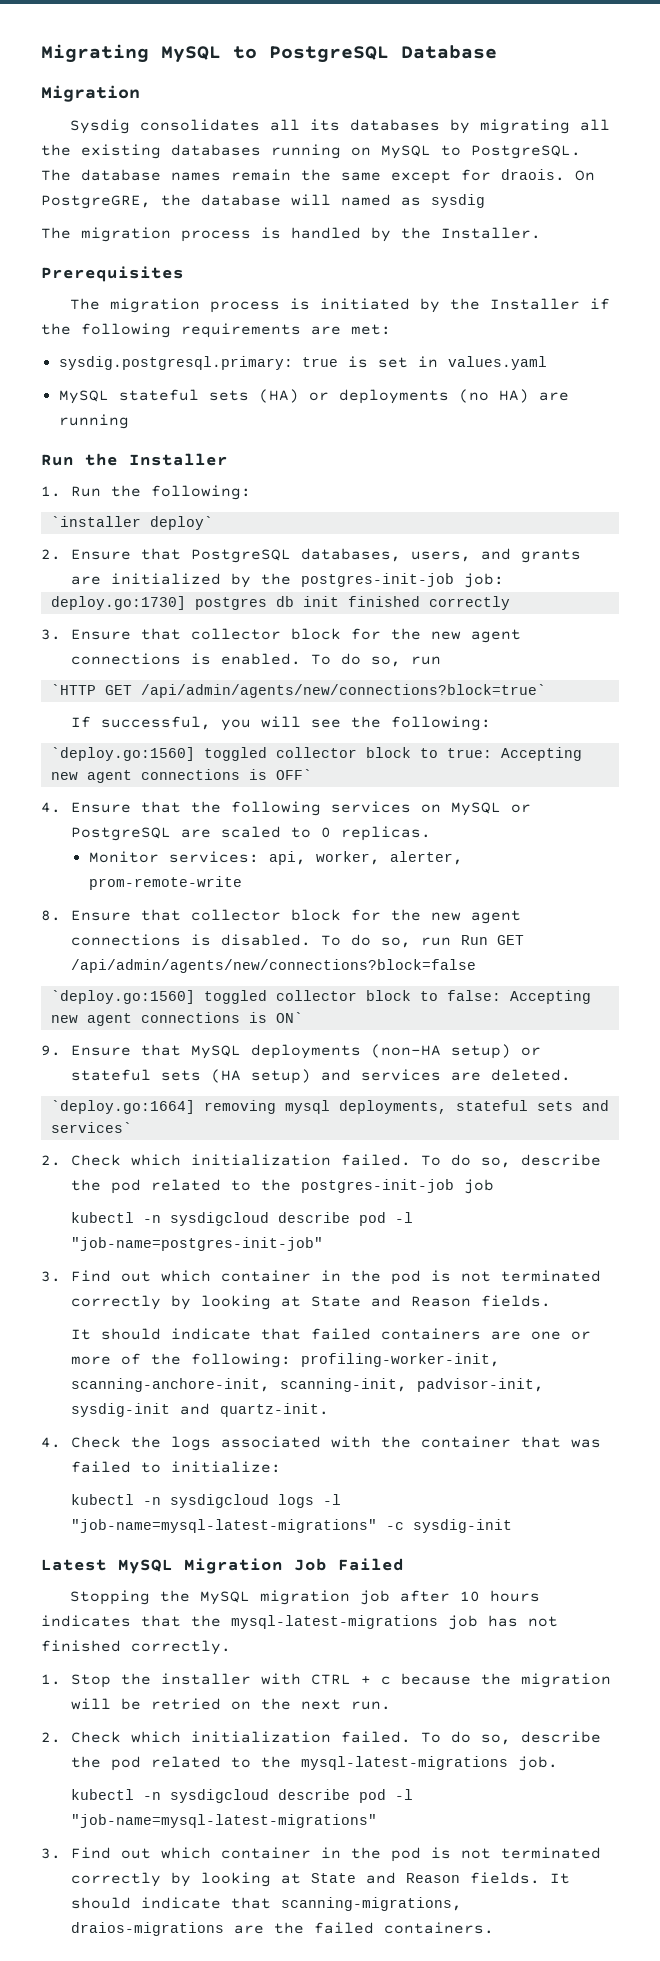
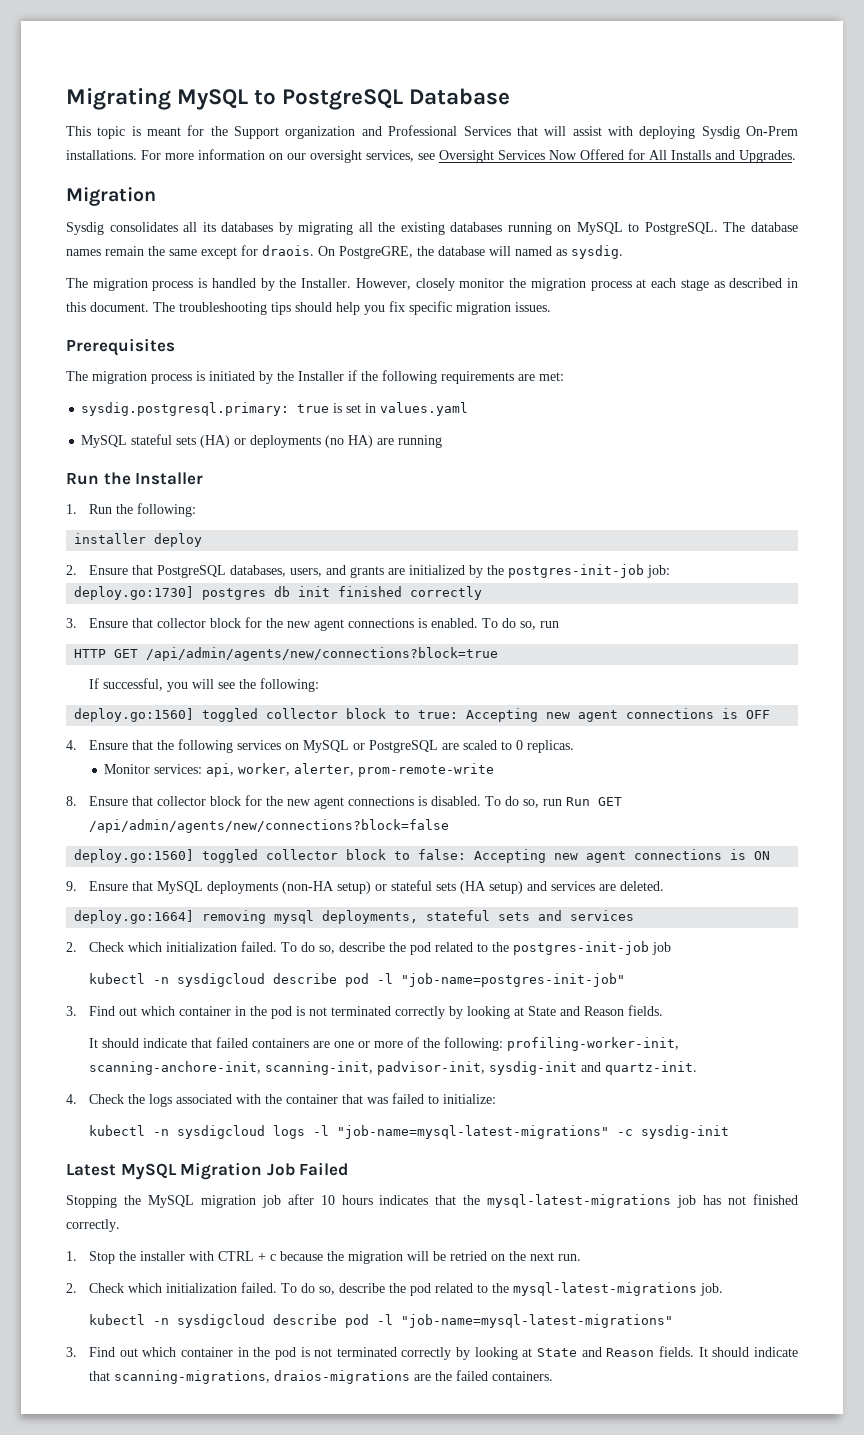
+ This topic is meant for the Support organization and Professional Services that will assist with deploying Sysdig On-Prem installations. For more information on our oversight services, see Oversight Services Now Offered for All Installs and Upgrades.
- On PostgreGRE, the database will named as sysdig
+ On PostgreGRE, the database will named as sysdig.
+ However, closely monitor the migration process at each stage as described in this document. The troubleshooting tips should help you fix specific migration issues.
- `installer deploy`
+ installer deploy
- `HTTP GET /api/admin/agents/new/connections?block=true`
+ HTTP GET /api/admin/agents/new/connections?block=true
- `deploy.go:1560] toggled collector block to true: Accepting new agent connections is OFF`
+ deploy.go:1560] toggled collector block to true: Accepting new agent connections is OFF
- `deploy.go:1560] toggled collector block to false: Accepting new agent connections is ON`
+ deploy.go:1560] toggled collector block to false: Accepting new agent connections is ON
- `deploy.go:1664] removing mysql deployments, stateful sets and services`
+ deploy.go:1664] removing mysql deployments, stateful sets and services

